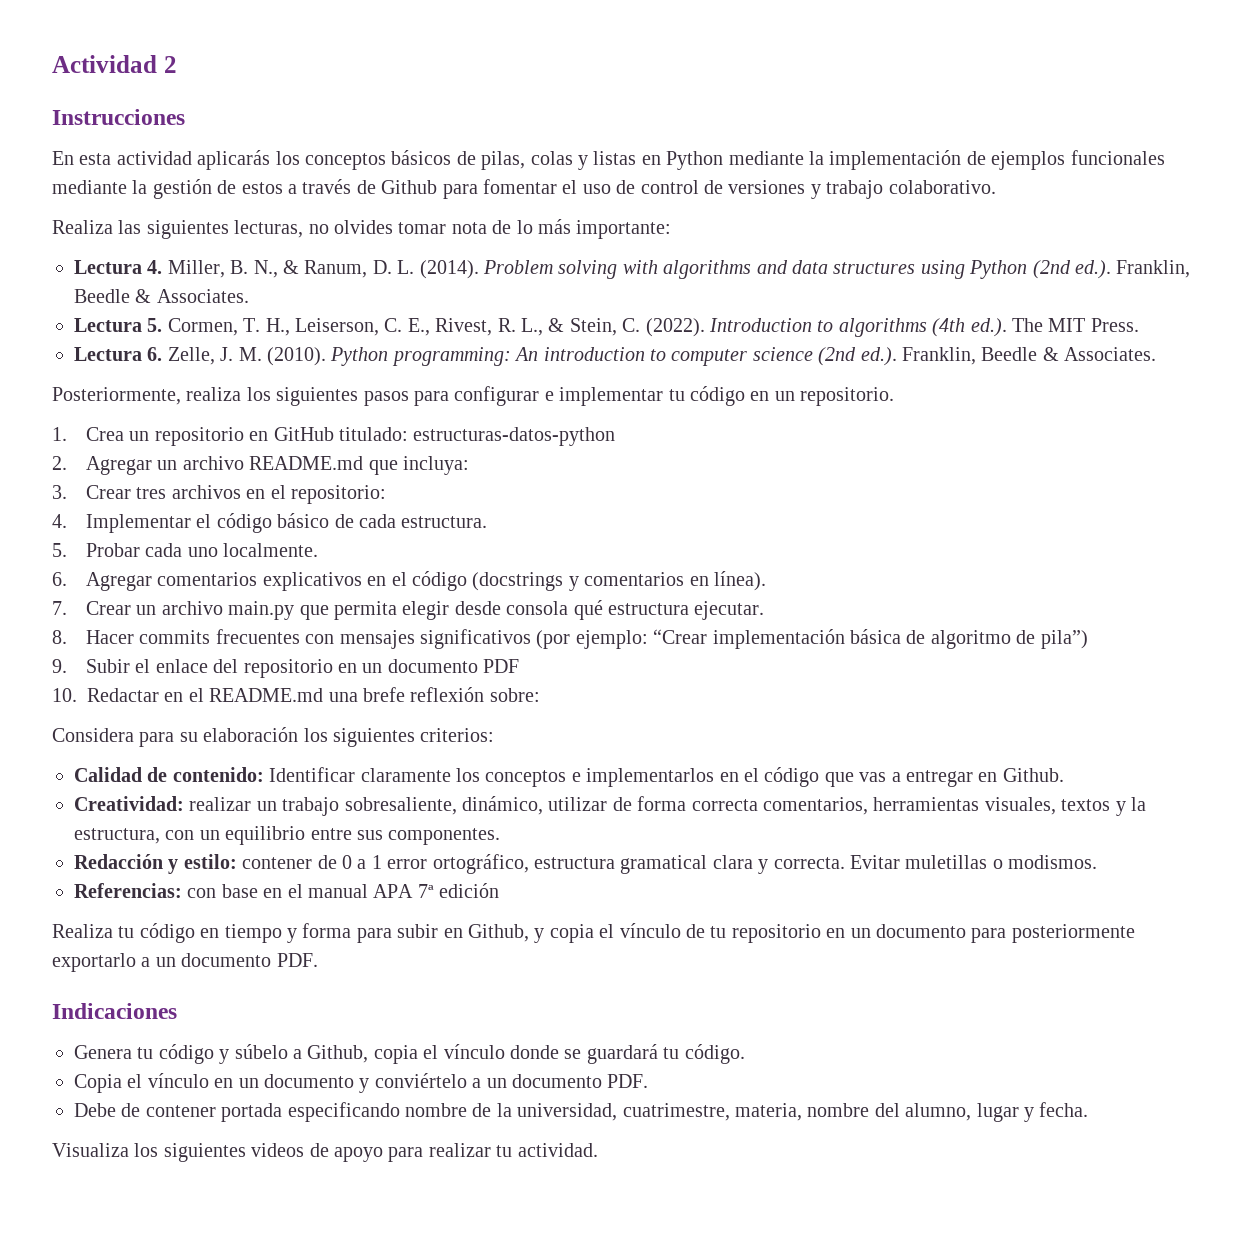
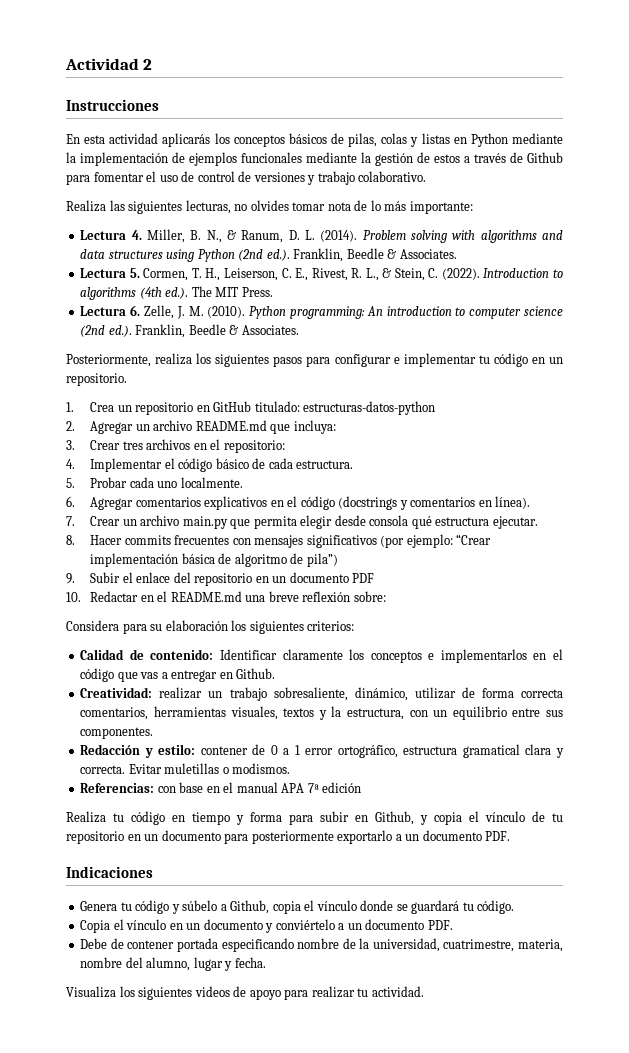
- 10. Redactar en el README.md una brefe reflexión sobre:
+ 10. Redactar en el README.md una breve reflexión sobre:

